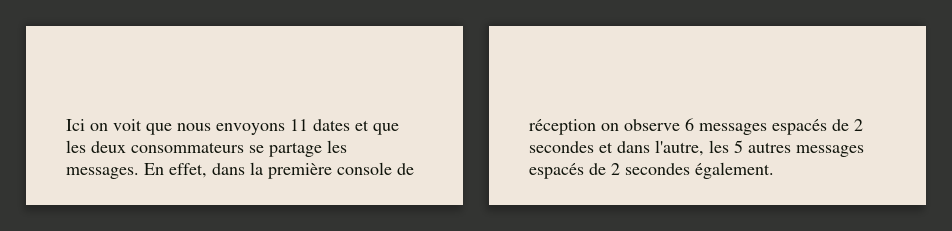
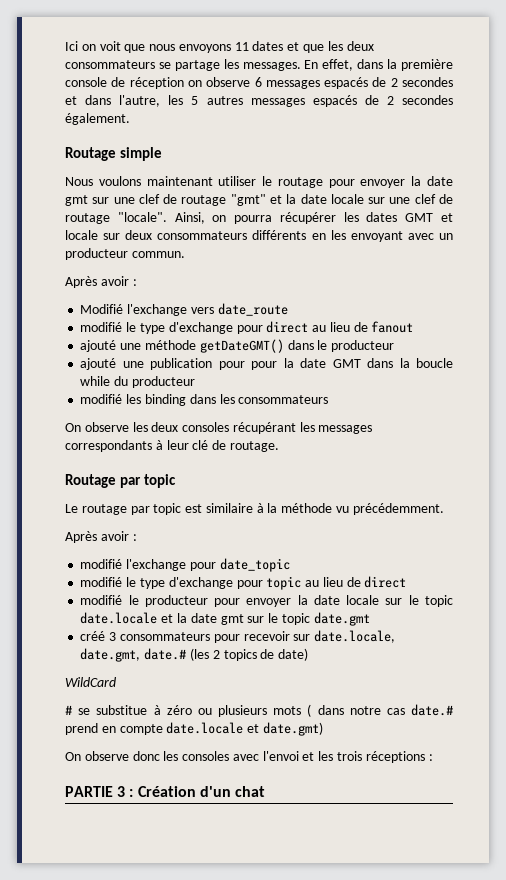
+ Routage simple
+ Nous voulons maintenant utiliser le routage pour envoyer la date gmt sur une clef de routage "gmt" et la date locale sur une clef de routage "locale". Ainsi, on pourra récupérer les dates GMT et locale sur deux consommateurs différents en les envoyant avec un producteur commun.
+ Après avoir :
+ Modifié l'exchange vers date_route
+ modifié le type d'exchange pour direct au lieu de fanout
+ ajouté une méthode getDateGMT() dans le producteur
+ ajouté une publication pour pour la date GMT dans la boucle while du producteur
+ modifié les binding dans les consommateurs
+ On observe les deux consoles récupérant les messages correspondants à leur clé de routage.
+ Routage par topic
+ Le routage par topic est similaire à la méthode vu précédemment.
+ Après avoir :
+ modifié l'exchange pour date_topic
+ modifié le type d'exchange pour topic au lieu de direct
+ modifié le producteur pour envoyer la date locale sur le topic date.locale et la date gmt sur le topic date.gmt
+ créé 3 consommateurs pour recevoir sur date.locale, date.gmt, date.# (les 2 topics de date)
+ WildCard
+ # se substitue à zéro ou plusieurs mots ( dans notre cas date.# prend en compte date.locale et date.gmt)
+ On observe donc les consoles avec l'envoi et les trois réceptions :
+ PARTIE 3 : Création d'un chat

